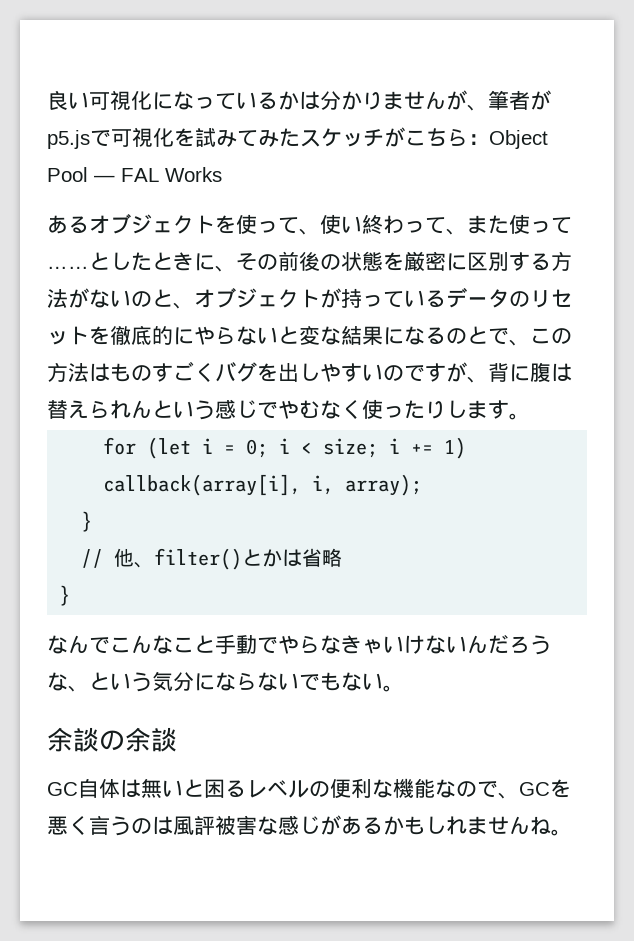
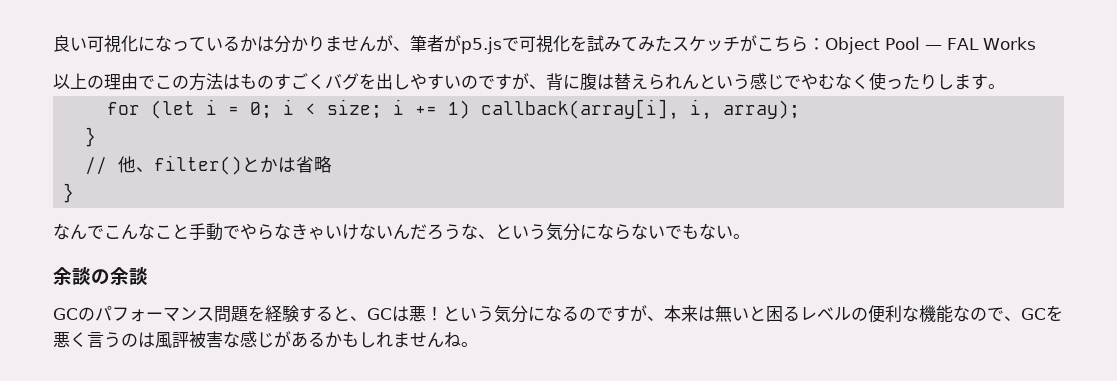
- あるオブジェクトを使って、使い終わって、また使って……としたときに、その前後の状態を厳密に区別する方法がないのと、オブジェクトが持っているデータのリセットを徹底的にやらないと変な結果になるのとで、この方法はものすごくバグを出しやすいのですが、背に腹は替えられんという感じでやむなく使ったりします。
+ 以上の理由でこの方法はものすごくバグを出しやすいのですが、背に腹は替えられんという感じでやむなく使ったりします。
- GC自体は無いと困るレベルの便利な機能なので、GCを悪く言うのは風評被害な感じがあるかもしれませんね。
+ GCのパフォーマンス問題を経験すると、GCは悪！という気分になるのですが、本来は無いと困るレベルの便利な機能なので、GCを悪く言うのは風評被害な感じがあるかもしれませんね。

